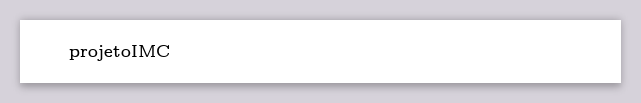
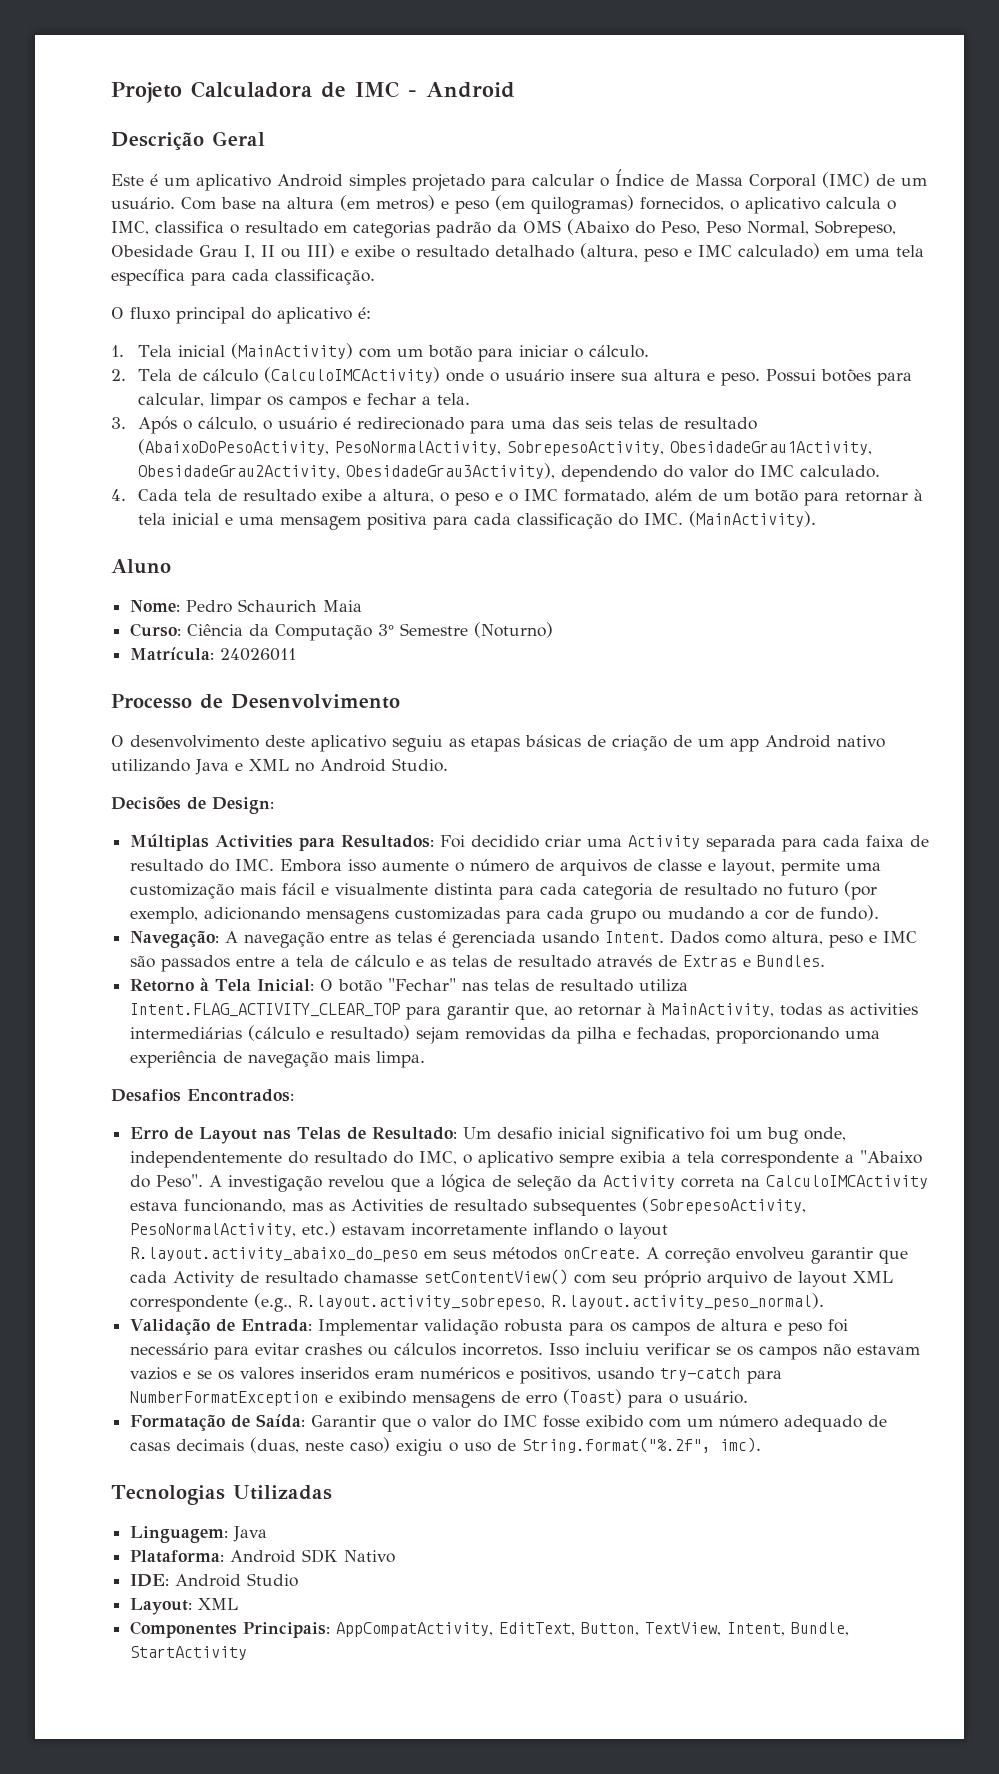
- projetoIMC
+ Projeto Calculadora de IMC - Android
+ Descrição Geral
+ Este é um aplicativo Android simples projetado para calcular o Índice de Massa Corporal (IMC) de um usuário. Com base na altura (em metros) e peso (em quilogramas) fornecidos, o aplicativo calcula o IMC, classifica o resultado em categorias padrão da OMS (Abaixo do Peso, Peso Normal, Sobrepeso, Obesidade Grau I, II ou III) e exibe o resultado detalhado (altura, peso e IMC calculado) em uma tela específica para cada classificação.
+ O fluxo principal do aplicativo é:
+ 1. Tela inicial (MainActivity) com um botão para iniciar o cálculo.
+ 2. Tela de cálculo (CalculoIMCActivity) onde o usuário insere sua altura e peso. Possui botões para calcular, limpar os campos e fechar a tela.
+ 3. Após o cálculo, o usuário é redirecionado para uma das seis telas de resultado (AbaixoDoPesoActivity, PesoNormalActivity, SobrepesoActivity, ObesidadeGrau1Activity, ObesidadeGrau2Activity, ObesidadeGrau3Activity), dependendo do valor do IMC calculado.
+ 4. Cada tela de resultado exibe a altura, o peso e o IMC formatado, além de um botão para retornar à tela inicial e uma mensagem positiva para cada classificação do IMC. (MainActivity).
+ Aluno
+ Nome: Pedro Schaurich Maia
+ Curso: Ciência da Computação 3° Semestre (Noturno)
+ Matrícula: 24026011
+ Processo de Desenvolvimento
+ O desenvolvimento deste aplicativo seguiu as etapas básicas de criação de um app Android nativo utilizando Java e XML no Android Studio.
+ Decisões de Design:
+ Múltiplas Activities para Resultados: Foi decidido criar uma Activity separada para cada faixa de resultado do IMC. Embora isso aumente o número de arquivos de classe e layout, permite uma customização mais fácil e visualmente distinta para cada categoria de resultado no futuro (por exemplo, adicionando mensagens customizadas para cada grupo ou mudando a cor de fundo).
+ Navegação: A navegação entre as telas é gerenciada usando Intent. Dados como altura, peso e IMC são passados entre a tela de cálculo e as telas de resultado através de Extras e Bundles.
+ Retorno à Tela Inicial: O botão "Fechar" nas telas de resultado utiliza Intent.FLAG_ACTIVITY_CLEAR_TOP para garantir que, ao retornar à MainActivity, todas as activities intermediárias (cálculo e resultado) sejam removidas da pilha e fechadas, proporcionando uma experiência de navegação mais limpa.
+ Desafios Encontrados:
+ Erro de Layout nas Telas de Resultado: Um desafio inicial significativo foi um bug onde, independentemente do resultado do IMC, o aplicativo sempre exibia a tela correspondente a "Abaixo do Peso". A investigação revelou que a lógica de seleção da Activity correta na CalculoIMCActivity estava funcionando, mas as Activities de resultado subsequentes (SobrepesoActivity, PesoNormalActivity, etc.) estavam incorretamente inflando o layout R.layout.activity_abaixo_do_peso em seus métodos onCreate. A correção envolveu garantir que cada Activity de resultado chamasse setContentView() com seu próprio arquivo de layout XML correspondente (e.g., R.layout.activity_sobrepeso, R.layout.activity_peso_normal).
+ Validação de Entrada: Implementar validação robusta para os campos de altura e peso foi necessário para evitar crashes ou cálculos incorretos. Isso incluiu verificar se os campos não estavam vazios e se os valores inseridos eram numéricos e positivos, usando try-catch para NumberFormatException e exibindo mensagens de erro (Toast) para o usuário.
+ Formatação de Saída: Garantir que o valor do IMC fosse exibido com um número adequado de casas decimais (duas, neste caso) exigiu o uso de String.format("%.2f", imc).
+ Tecnologias Utilizadas
+ Linguagem: Java
+ Plataforma: Android SDK Nativo
+ IDE: Android Studio
+ Layout: XML
+ Componentes Principais: AppCompatActivity, EditText, Button, TextView, Intent, Bundle, StartActivity

